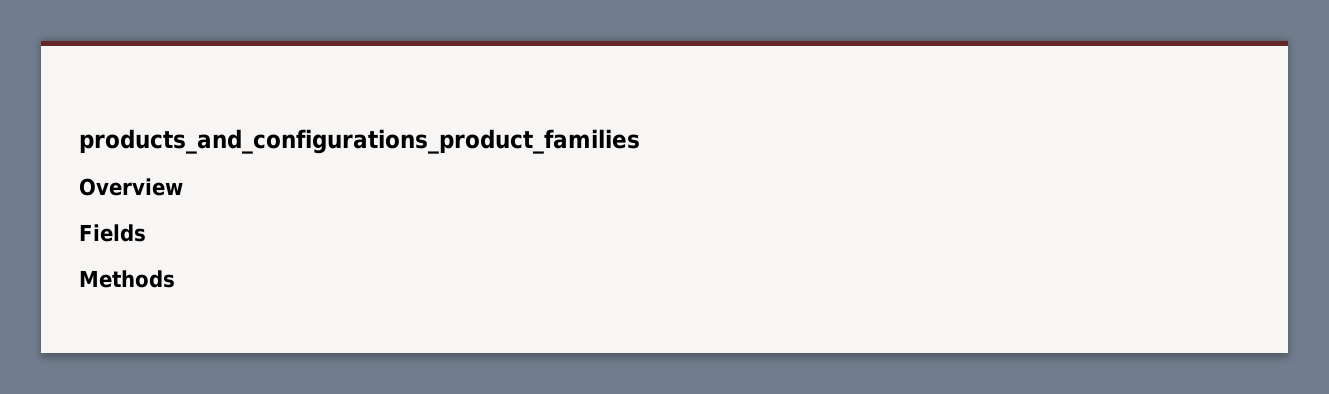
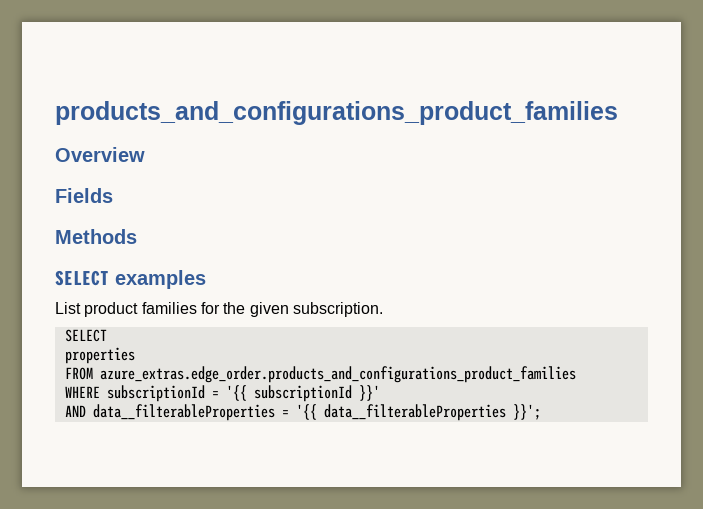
+ SELECT examples
+ List product families for the given subscription.
+ SELECT
+ properties
+ FROM azure_extras.edge_order.products_and_configurations_product_families
+ WHERE subscriptionId = '{{ subscriptionId }}'
+ AND data__filterableProperties = '{{ data__filterableProperties }}';

